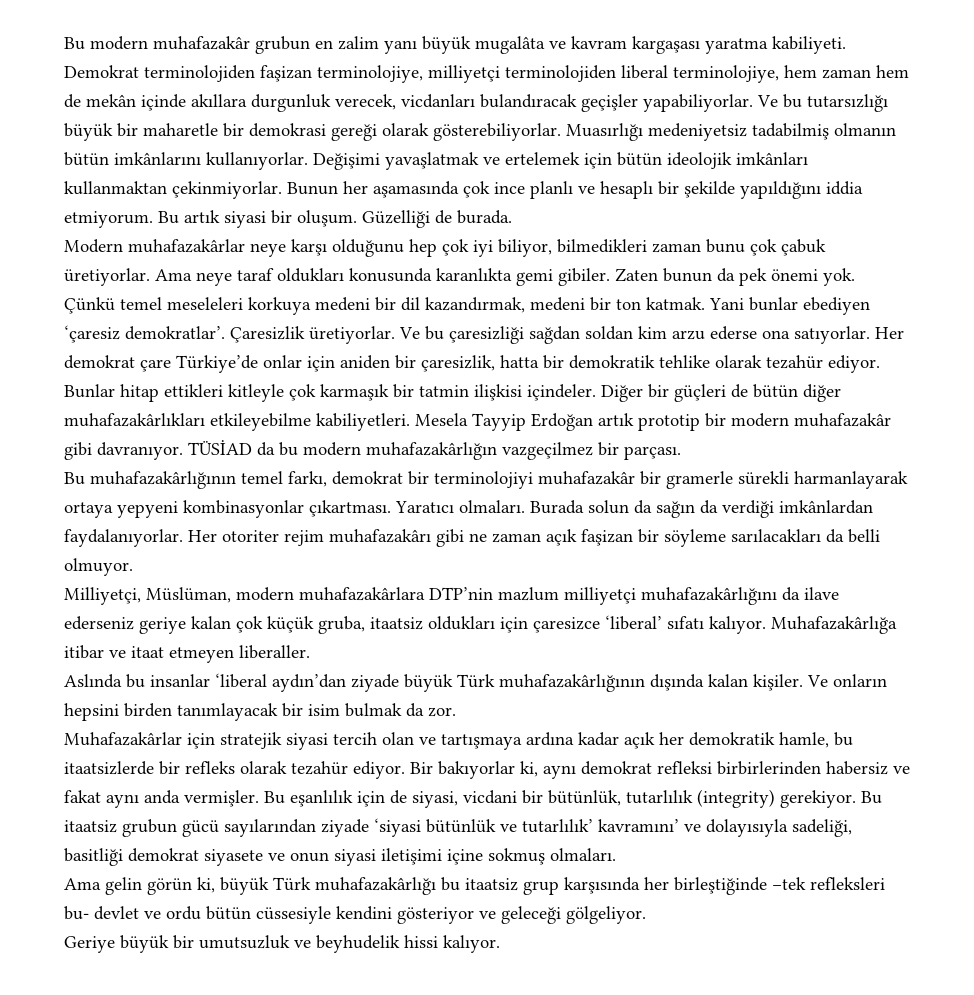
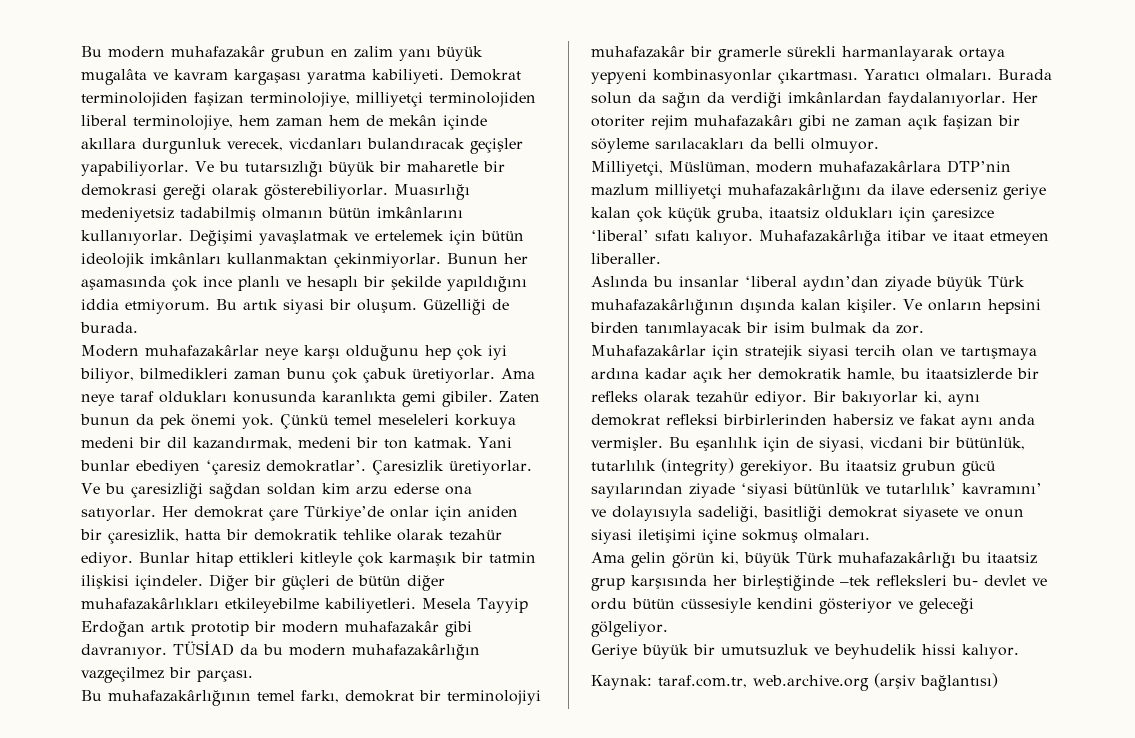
+ Kaynak: taraf.com.tr, web.archive.org (arşiv bağlantısı)

